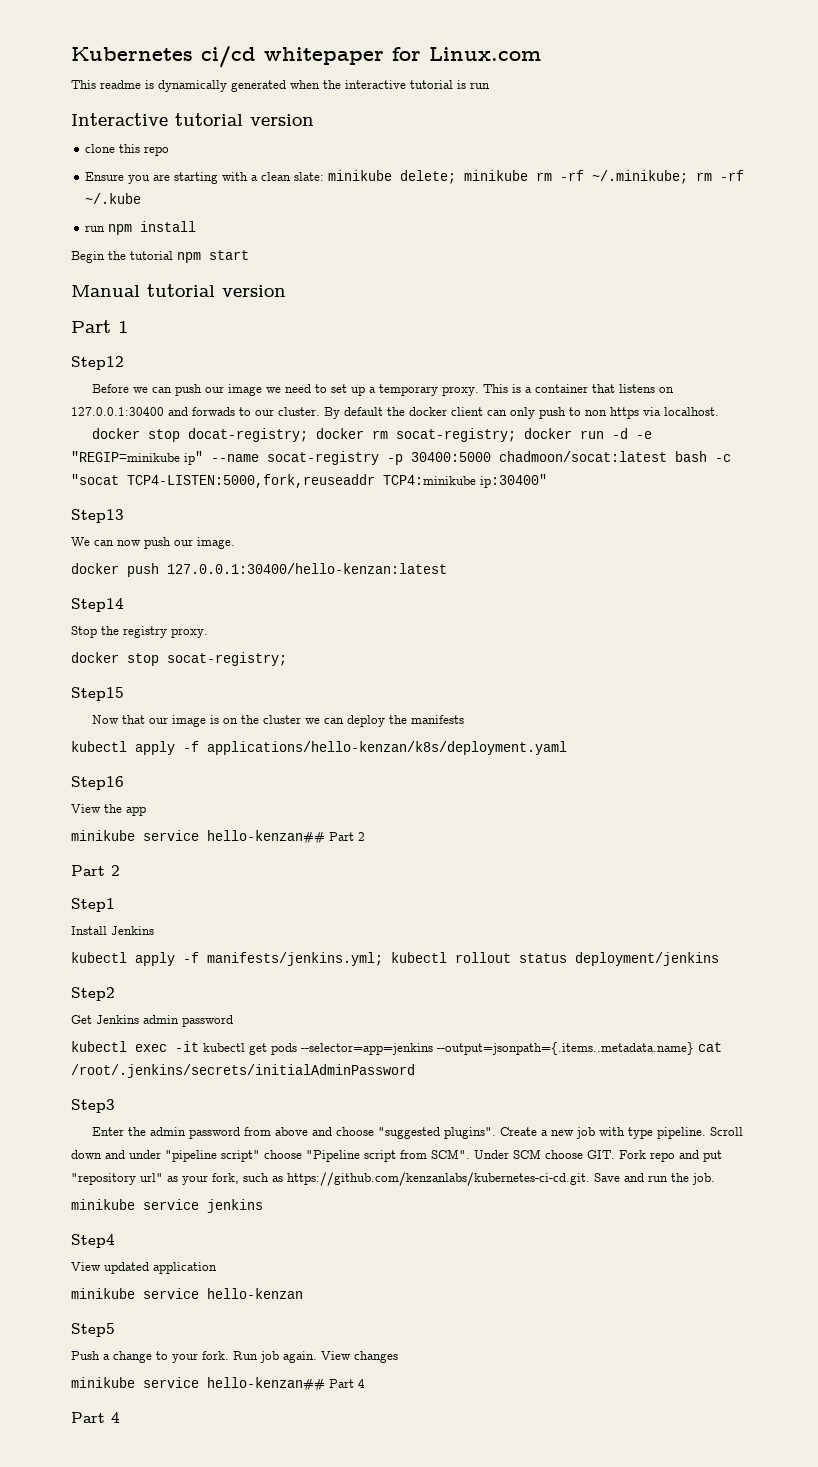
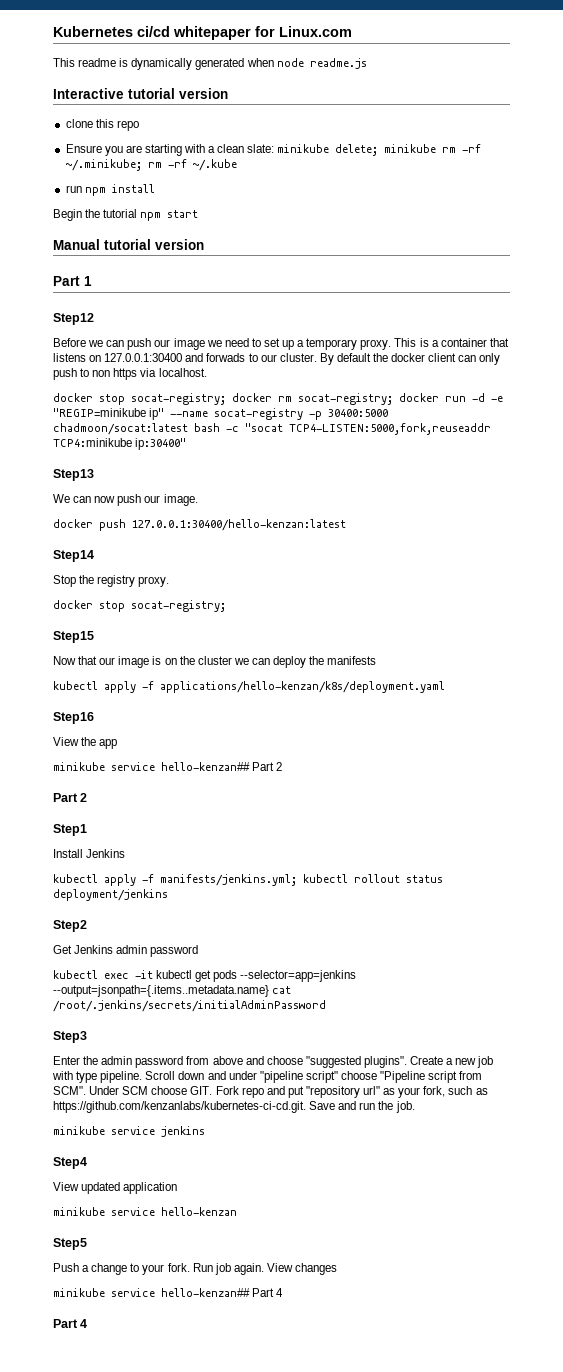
- This readme is dynamically generated when the interactive tutorial is run
+ This readme is dynamically generated when node readme.js
- docker stop docat-registry; docker rm socat-registry; docker run -d -e "REGIP=minikube ip" --name socat-registry -p 30400:5000 chadmoon/socat:latest bash -c "socat TCP4-LISTEN:5000,fork,reuseaddr TCP4:minikube ip:30400"
+ docker stop socat-registry; docker rm socat-registry; docker run -d -e "REGIP=minikube ip" --name socat-registry -p 30400:5000 chadmoon/socat:latest bash -c "socat TCP4-LISTEN:5000,fork,reuseaddr TCP4:minikube ip:30400"

